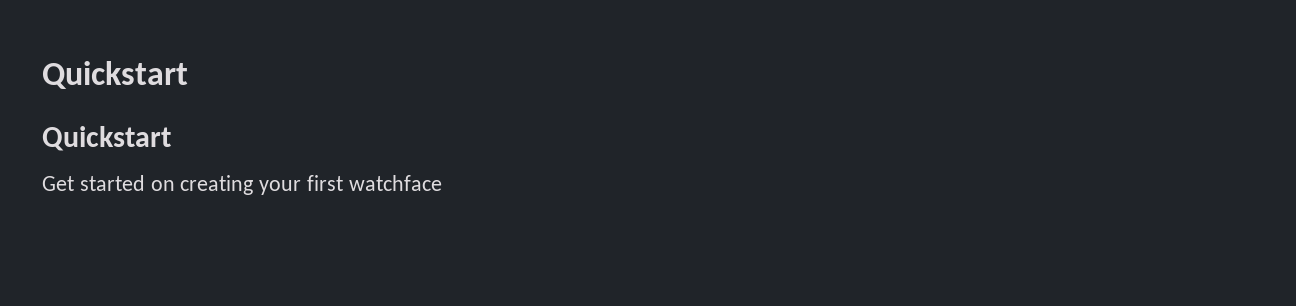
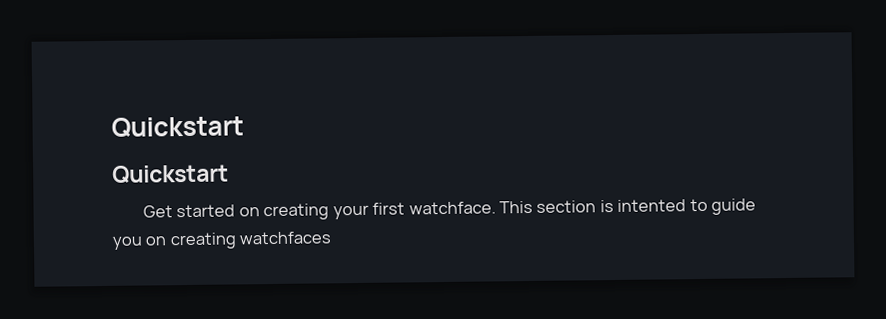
- Get started on creating your first watchface
+ Get started on creating your first watchface. This section is intented to guide you on creating watchfaces

